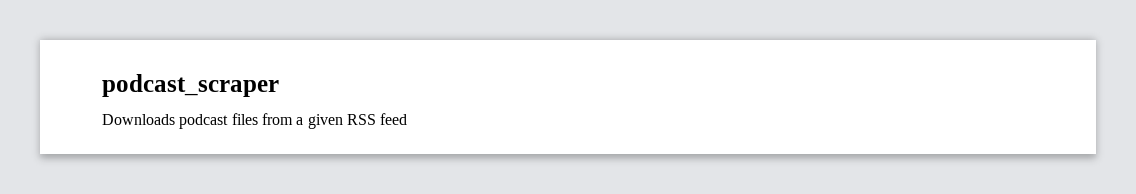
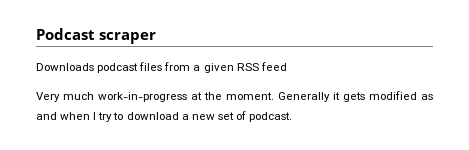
- podcast_scraper
+ Podcast scraper
+ Very much work-in-progress at the moment. Generally it gets modified as and when I try to download a new set of podcast.

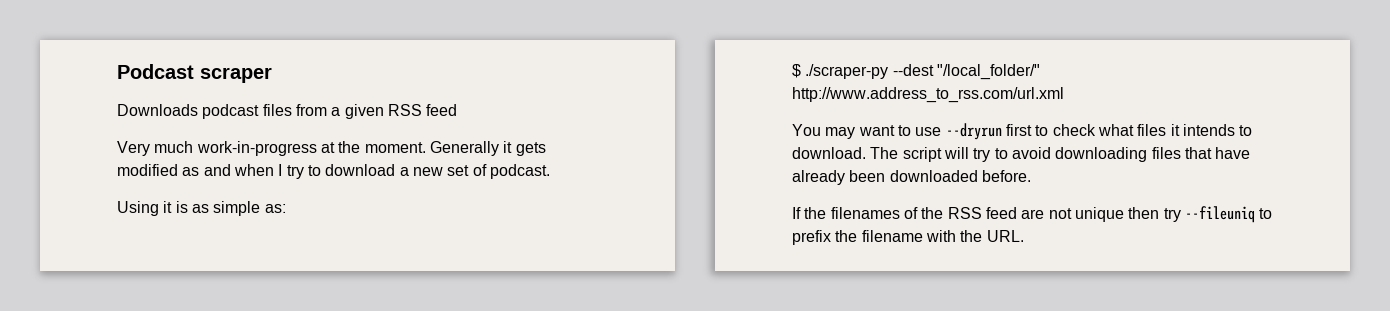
+ Using it is as simple as:
+ $ ./scraper-py --dest "/local_folder/" http://www.address_to_rss.com/url.xml
+ You may want to use --dryrun first to check what files it intends to download. The script will try to avoid downloading files that have already been downloaded before.
+ If the filenames of the RSS feed are not unique then try --fileuniq to prefix the filename with the URL.

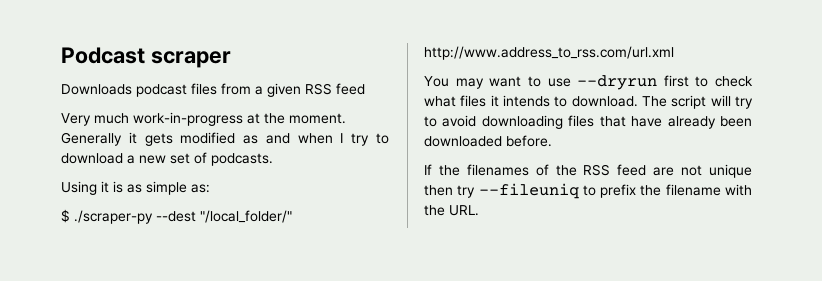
- Generally it gets modified as and when I try to download a new set of podcast.
+ Generally it gets modified as and when I try to download a new set of podcasts.

